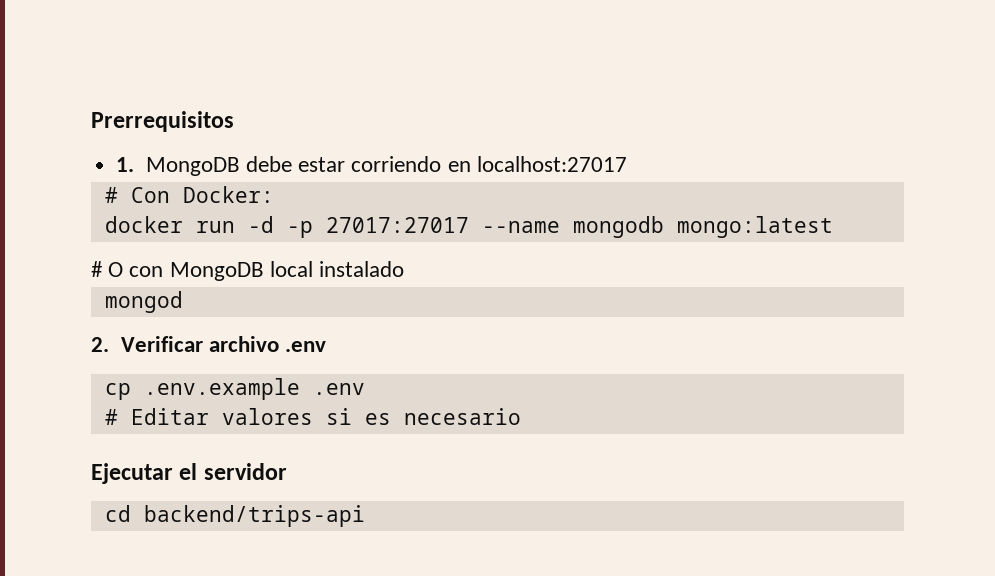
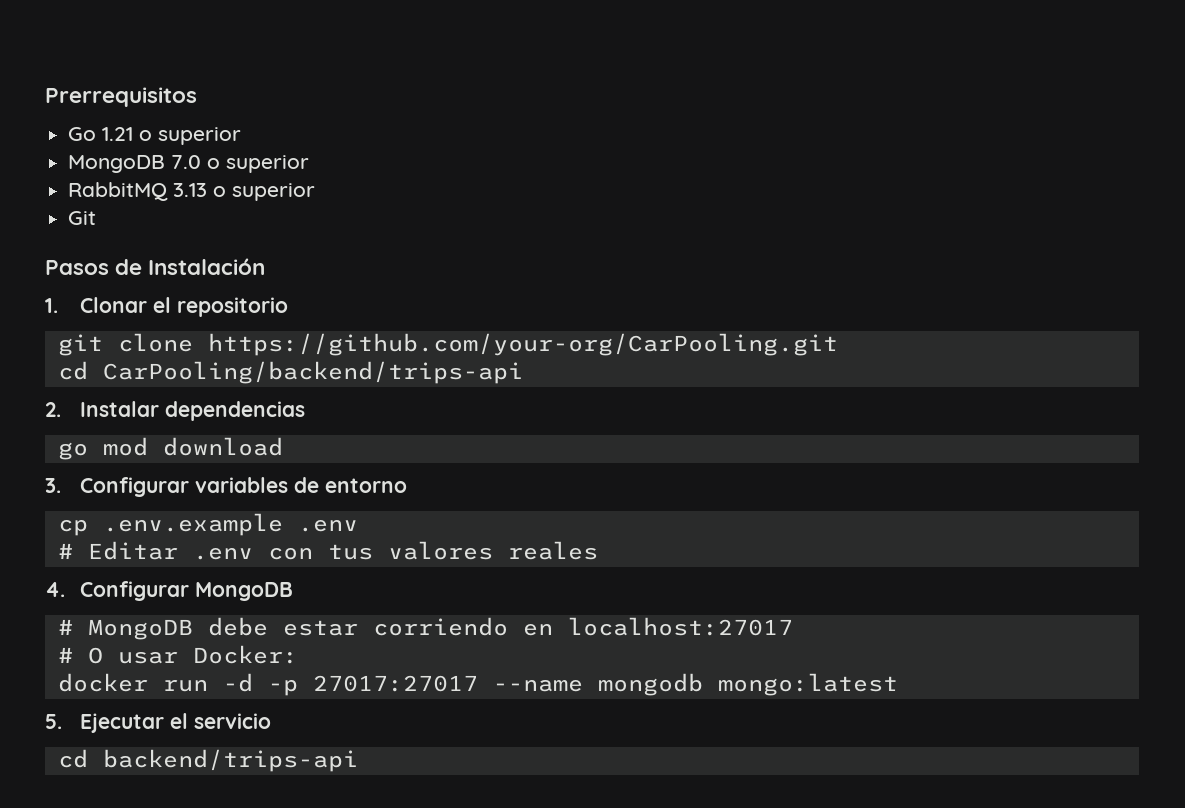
- 1. MongoDB debe estar corriendo en localhost:27017
+ Go 1.21 o superior
+ MongoDB 7.0 o superior
+ RabbitMQ 3.13 o superior
+ Git
+ Pasos de Instalación
+ 1. Clonar el repositorio
+ git clone https://github.com/your-org/CarPooling.git
+ cd CarPooling/backend/trips-api
+ 2. Instalar dependencias
+ go mod download
+ 3. Configurar variables de entorno
+ cp .env.example .env
+ # Editar .env con tus valores reales
+ 4. Configurar MongoDB
+ # MongoDB debe estar corriendo en localhost:27017
- # Con Docker:
+ # O usar Docker:
- # O con MongoDB local instalado
- mongod
- 2. Verificar archivo .env
- cp .env.example .env
- # Editar valores si es necesario
- Ejecutar el servidor
+ 5. Ejecutar el servicio

